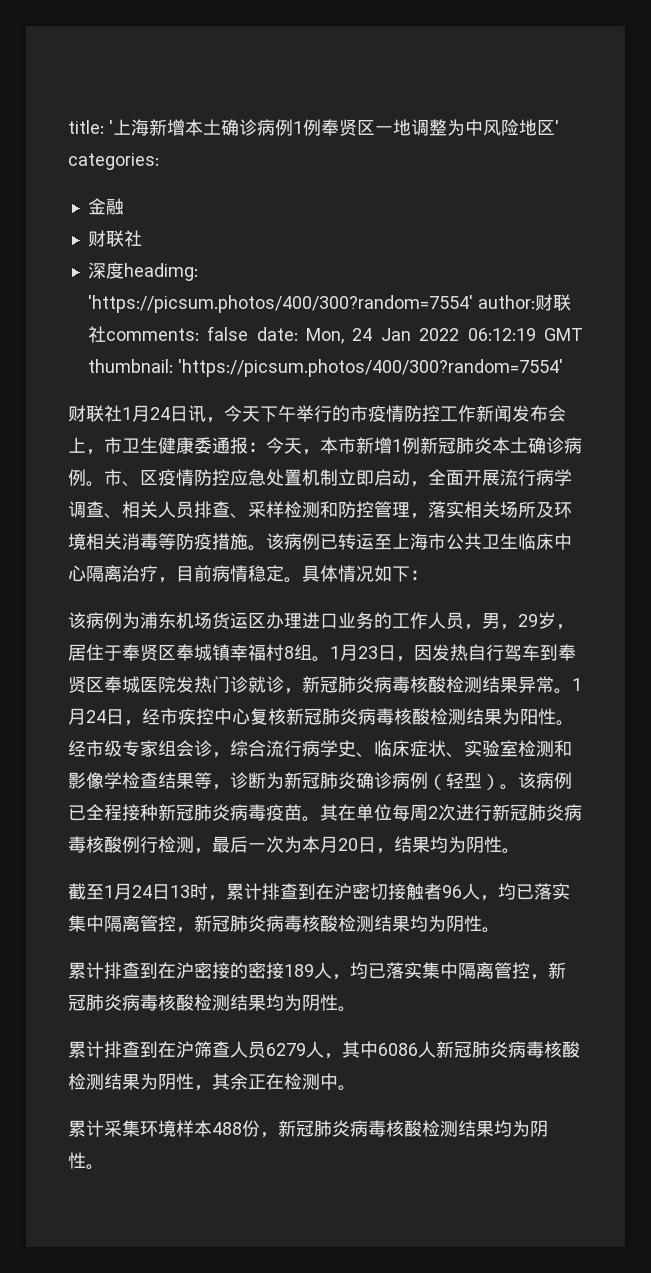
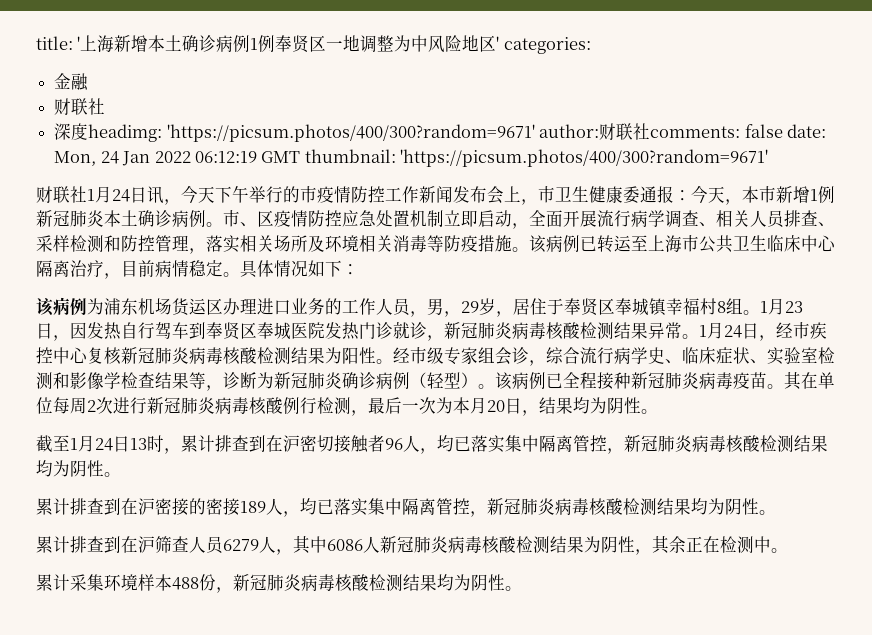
- 深度headimg: 'https://picsum.photos/400/300?random=7554' author:财联社comments: false date: Mon, 24 Jan 2022 06:12:19 GMT thumbnail: 'https://picsum.photos/400/300?random=7554'
+ 深度headimg: 'https://picsum.photos/400/300?random=9671' author:财联社comments: false date: Mon, 24 Jan 2022 06:12:19 GMT thumbnail: 'https://picsum.photos/400/300?random=9671'

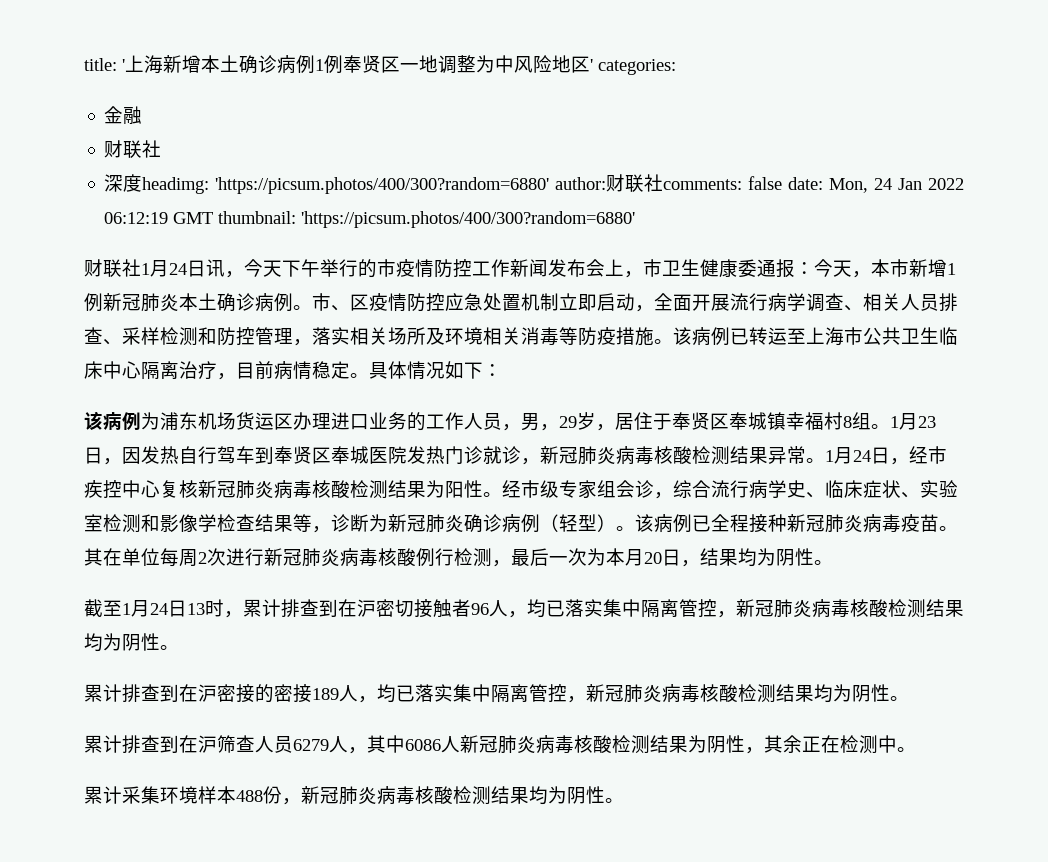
- 深度headimg: 'https://picsum.photos/400/300?random=9671' author:财联社comments: false date: Mon, 24 Jan 2022 06:12:19 GMT thumbnail: 'https://picsum.photos/400/300?random=9671'
+ 深度headimg: 'https://picsum.photos/400/300?random=6880' author:财联社comments: false date: Mon, 24 Jan 2022 06:12:19 GMT thumbnail: 'https://picsum.photos/400/300?random=6880'

